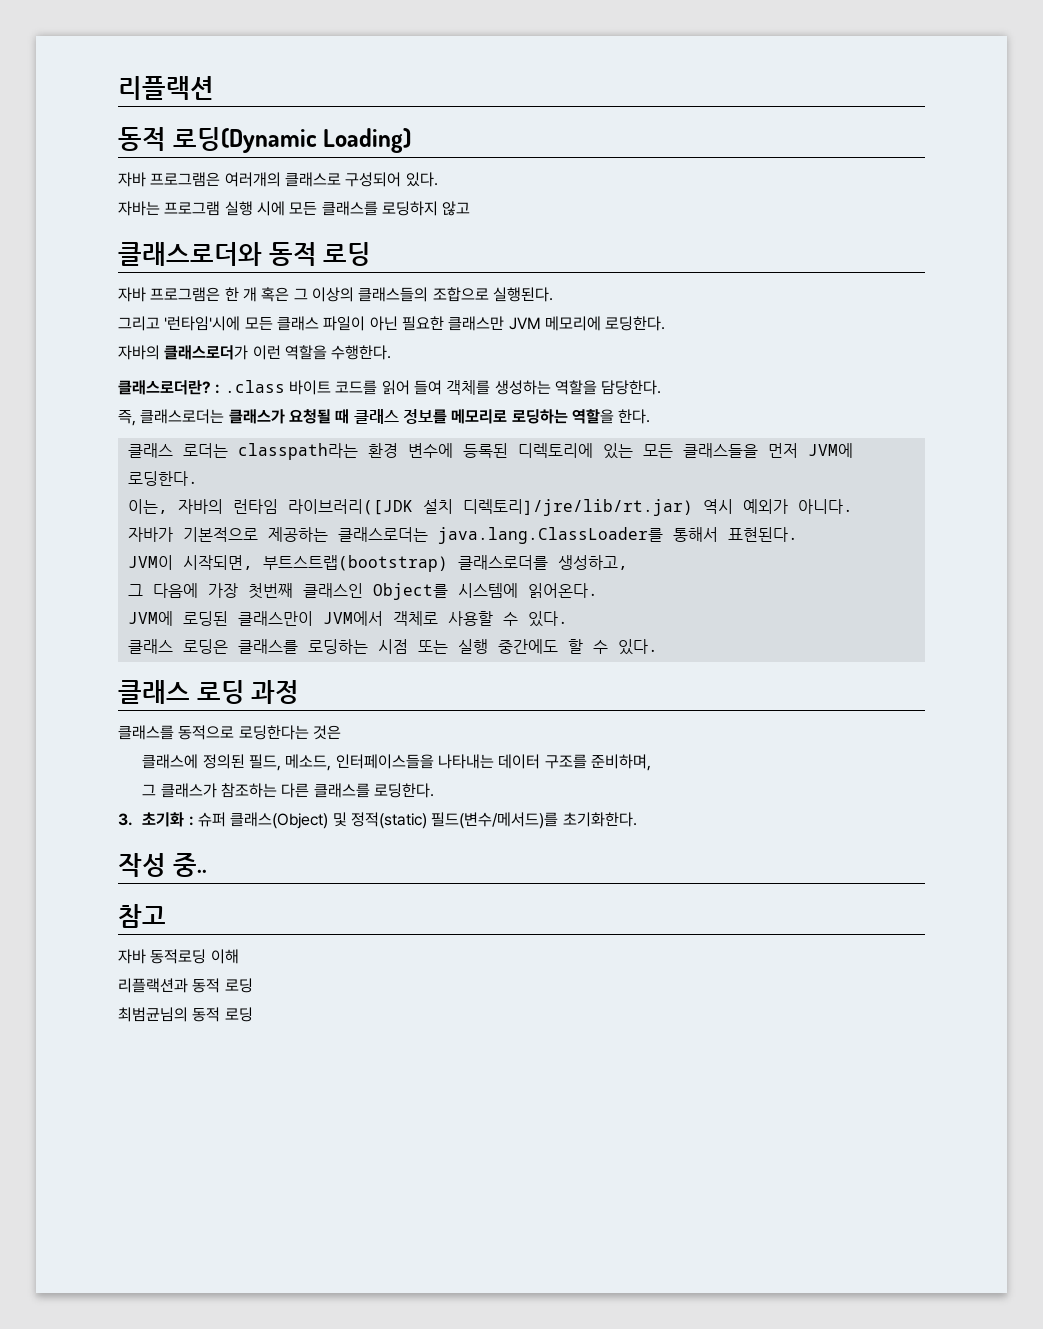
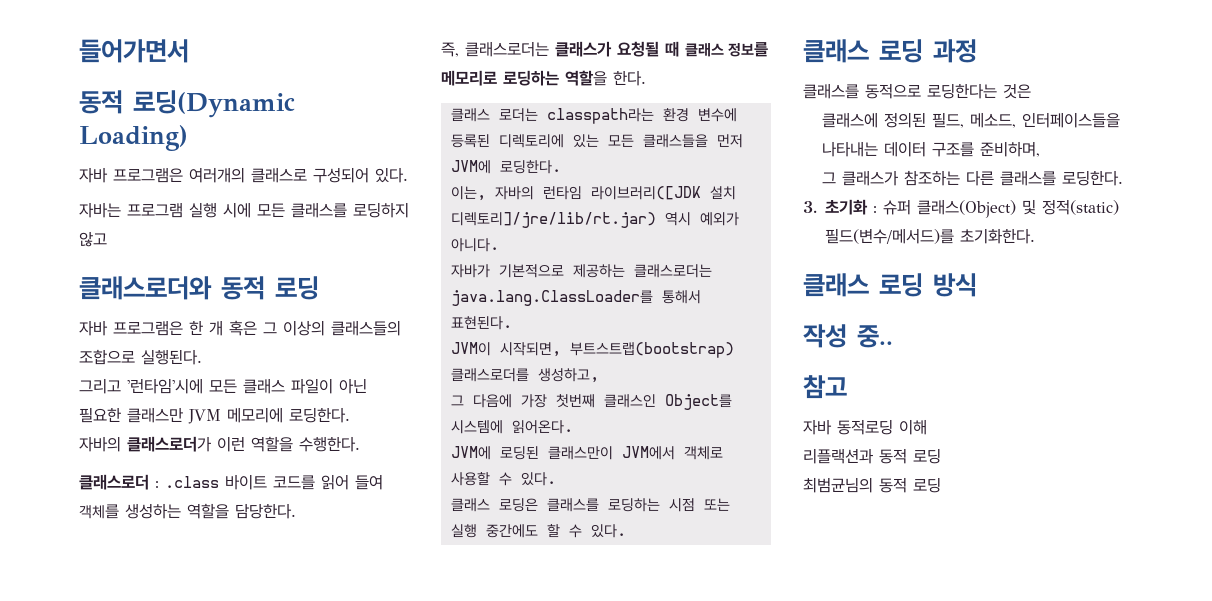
- 리플랙션
+ 들어가면서
- 클래스로더란? : .class 바이트 코드를 읽어 들여 객체를 생성하는 역할을 담당한다.
+ 클래스로더 : .class 바이트 코드를 읽어 들여 객체를 생성하는 역할을 담당한다.
+ 클래스 로딩 방식

